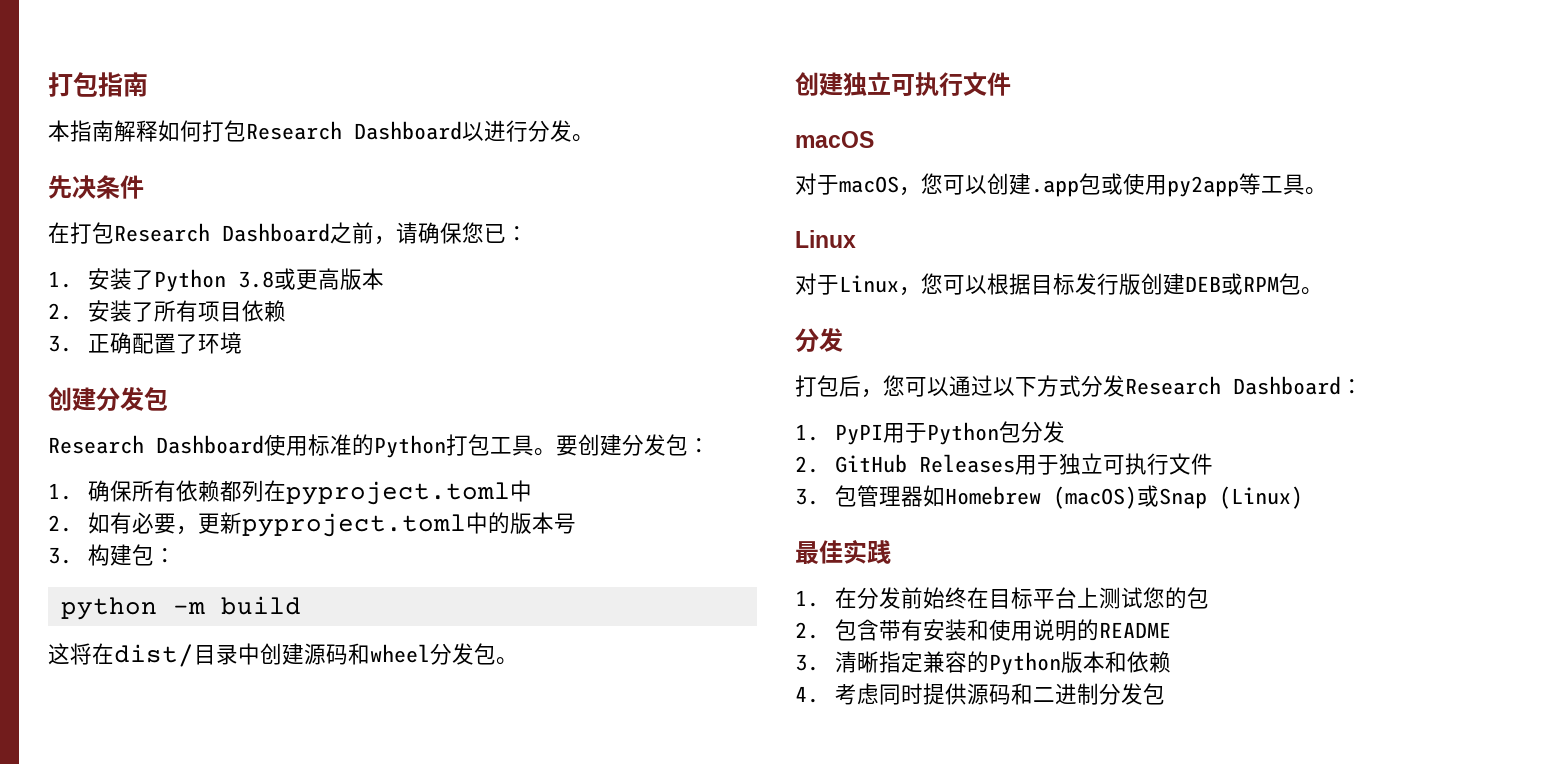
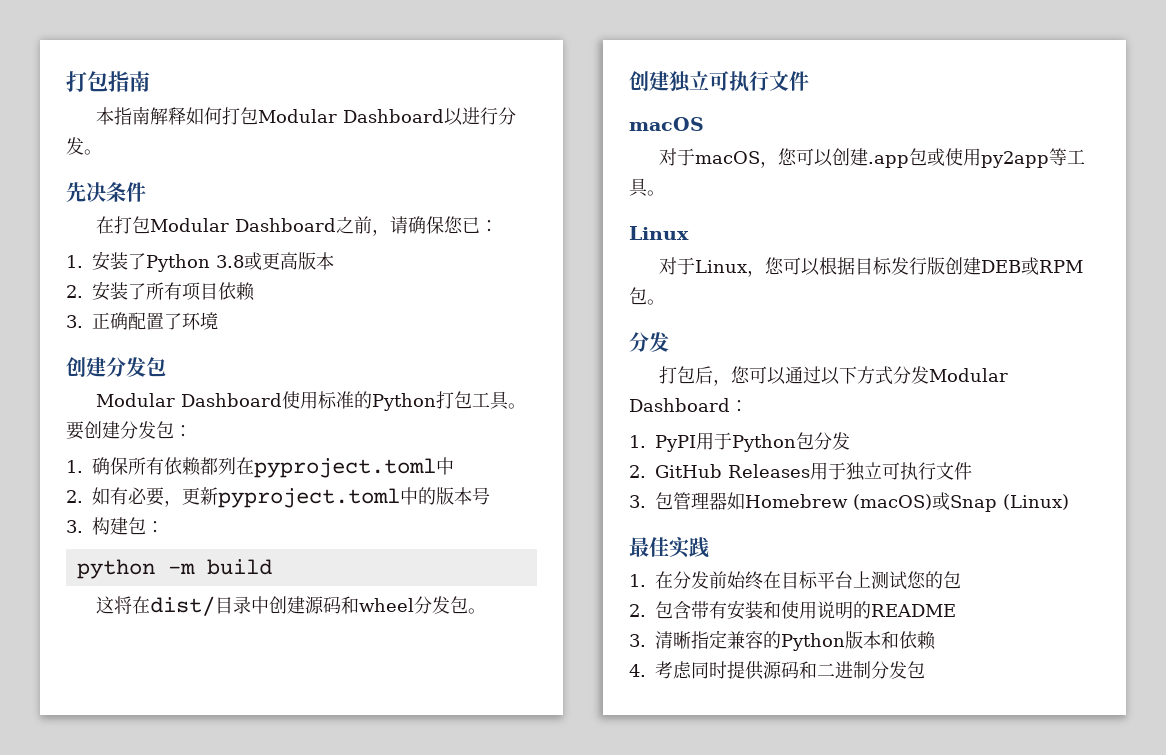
- 本指南解释如何打包Research Dashboard以进行分发。
+ 本指南解释如何打包Modular Dashboard以进行分发。
- 在打包Research Dashboard之前，请确保您已：
+ 在打包Modular Dashboard之前，请确保您已：
- Research Dashboard使用标准的Python打包工具。
+ Modular Dashboard使用标准的Python打包工具。
- 打包后，您可以通过以下方式分发Research Dashboard：
+ 打包后，您可以通过以下方式分发Modular Dashboard：

